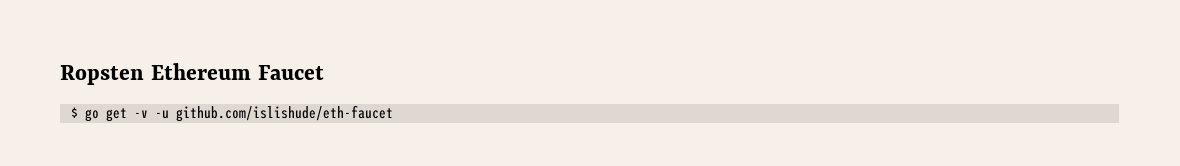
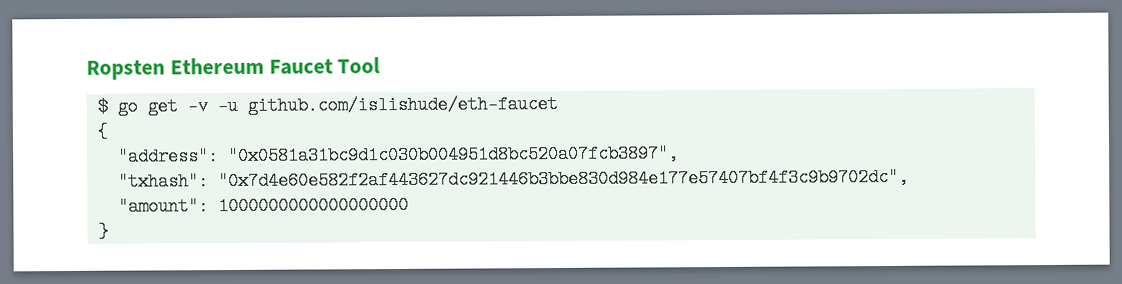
- Ropsten Ethereum Faucet
+ Ropsten Ethereum Faucet Tool
+ {
+ "address": "0x0581a31bc9d1c030b004951d8bc520a07fcb3897",
+ "txhash": "0x7d4e60e582f2af443627dc921446b3bbe830d984e177e57407bf4f3c9b9702dc",
+ "amount": 1000000000000000000
+ }

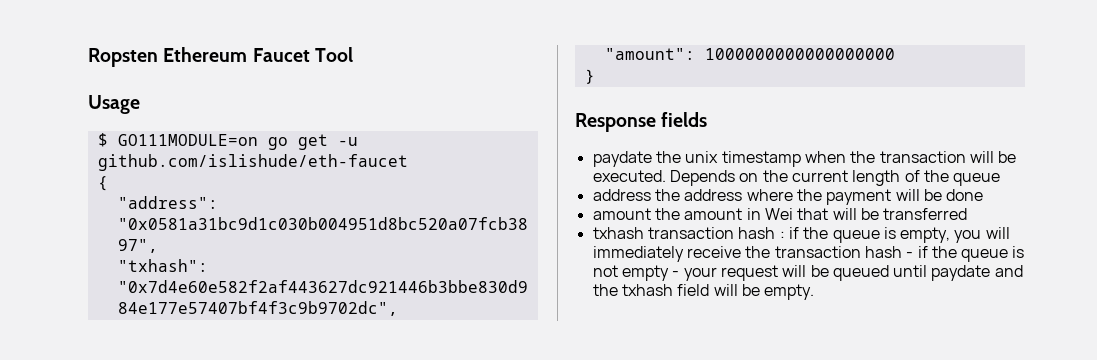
+ Usage
- $ go get -v -u github.com/islishude/eth-faucet
+ $ GO111MODULE=on go get -u github.com/islishude/eth-faucet
+ Response fields
+ paydate the unix timestamp when the transaction will be executed. Depends on the current length of the queue
+ address the address where the payment will be done
+ amount the amount in Wei that will be transferred
+ txhash transaction hash : if the queue is empty, you will immediately receive the transaction hash - if the queue is not empty - your request will be queued until paydate and the txhash field will be empty.

